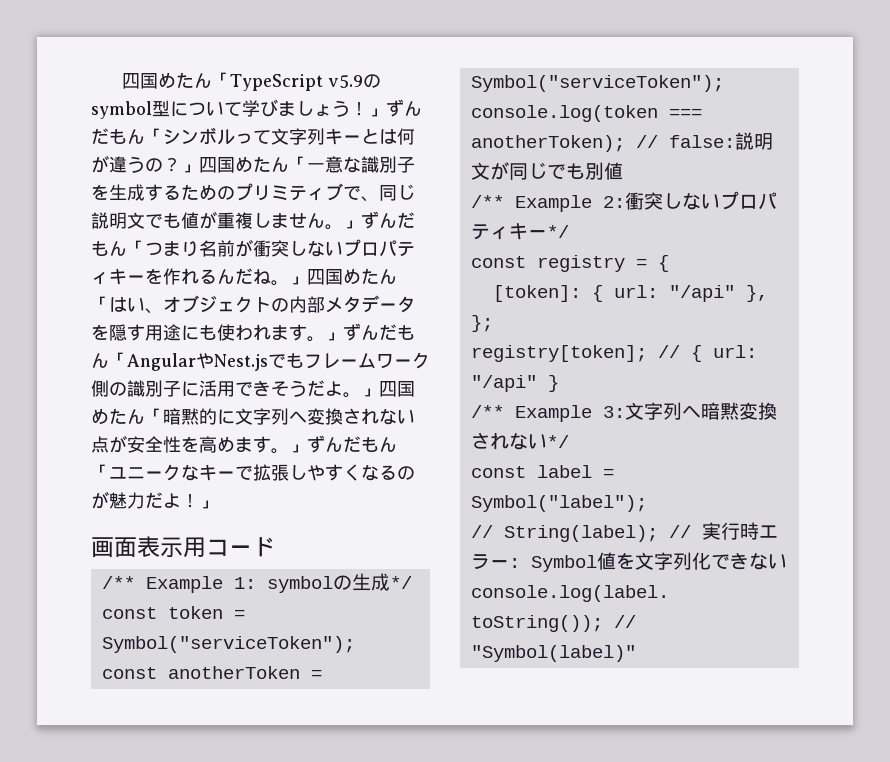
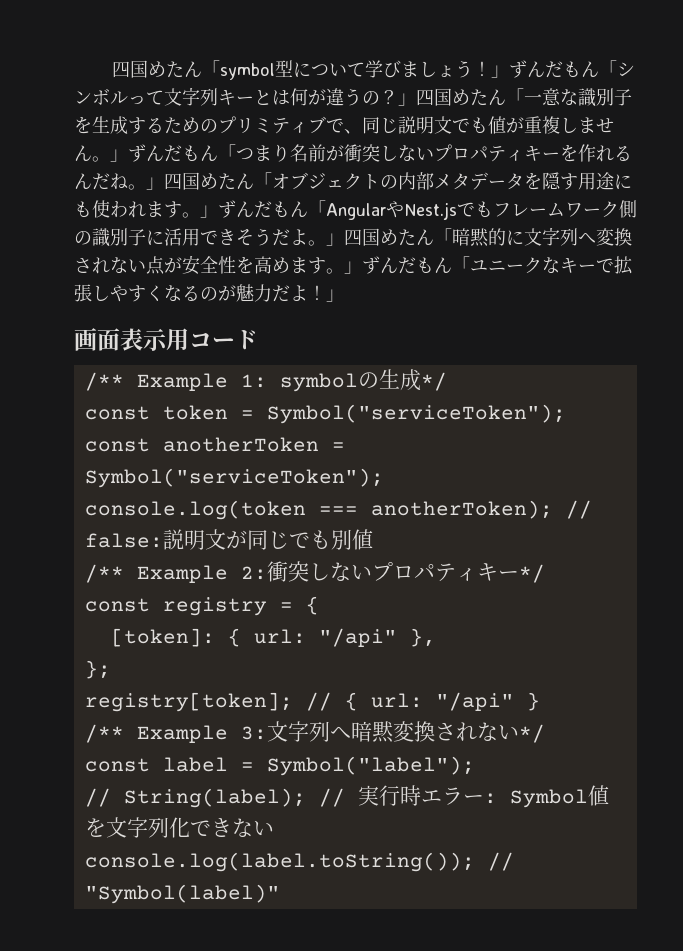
- 四国めたん「TypeScript v5.9のsymbol型について学びましょう！」ずんだもん「シンボルって文字列キーとは何が違うの？」四国めたん「一意な識別子を生成するためのプリミティブで、同じ説明文でも値が重複しません。」ずんだもん「つまり名前が衝突しないプロパティキーを作れるんだね。」四国めたん「はい、オブジェクトの内部メタデータを隠す用途にも使われます。」ずんだもん「AngularやNest.jsでもフレームワーク側の識別子に活用できそうだよ。」四国めたん「暗黙的に文字列へ変換されない点が安全性を高めます。」ずんだもん「ユニークなキーで拡張しやすくなるのが魅力だよ！」
+ 四国めたん「symbol型について学びましょう！」ずんだもん「シンボルって文字列キーとは何が違うの？」四国めたん「一意な識別子を生成するためのプリミティブで、同じ説明文でも値が重複しません。」ずんだもん「つまり名前が衝突しないプロパティキーを作れるんだね。」四国めたん「オブジェクトの内部メタデータを隠す用途にも使われます。」ずんだもん「AngularやNest.jsでもフレームワーク側の識別子に活用できそうだよ。」四国めたん「暗黙的に文字列へ変換されない点が安全性を高めます。」ずんだもん「ユニークなキーで拡張しやすくなるのが魅力だよ！」

